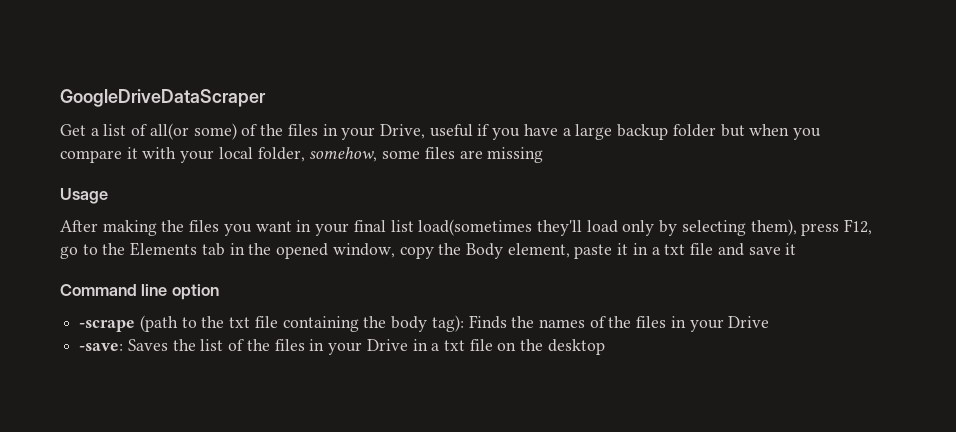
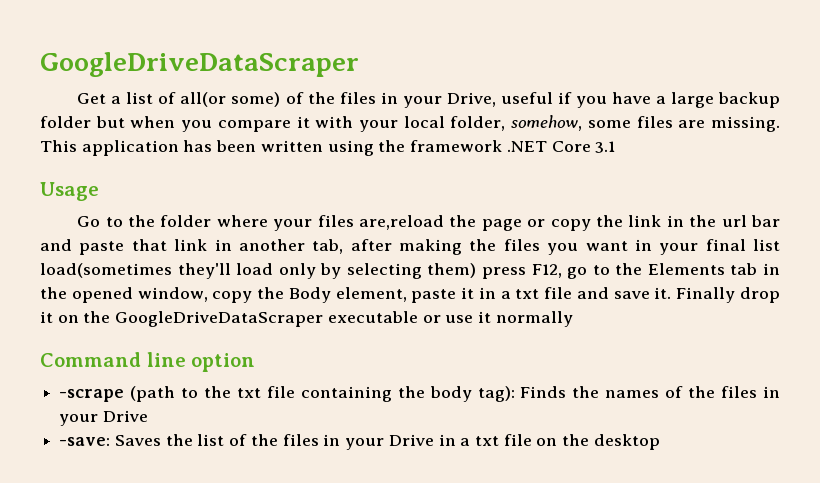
- Get a list of all(or some) of the files in your Drive, useful if you have a large backup folder but when you compare it with your local folder, somehow, some files are missing
+ Get a list of all(or some) of the files in your Drive, useful if you have a large backup folder but when you compare it with your local folder, somehow, some files are missing. This application has been written using the framework .NET Core 3.1
  Usage
- After making the files you want in your final list load(sometimes they'll load only by selecting them), press F12, go to the Elements tab in the opened window, copy the Body element, paste it in a txt file and save it
+ Go to the folder where your files are,reload the page or copy the link in the url bar and paste that link in another tab, after making the files you want in your final list load(sometimes they'll load only by selecting them) press F12, go to the Elements tab in the opened window, copy the Body element, paste it in a txt file and save it. Finally drop it on the GoogleDriveDataScraper executable or use it normally

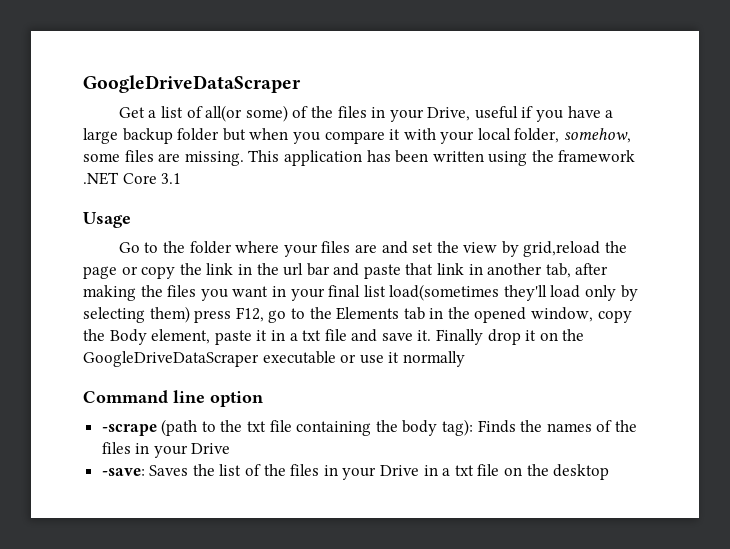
- Go to the folder where your files are,reload the page or copy the link in the url bar and paste that link in another tab, after making the files you want in your final list load(sometimes they'll load only by selecting them) press F12, go to the Elements tab in the opened window, copy the Body element, paste it in a txt file and save it.
+ Go to the folder where your files are and set the view by grid,reload the page or copy the link in the url bar and paste that link in another tab, after making the files you want in your final list load(sometimes they'll load only by selecting them) press F12, go to the Elements tab in the opened window, copy the Body element, paste it in a txt file and save it.

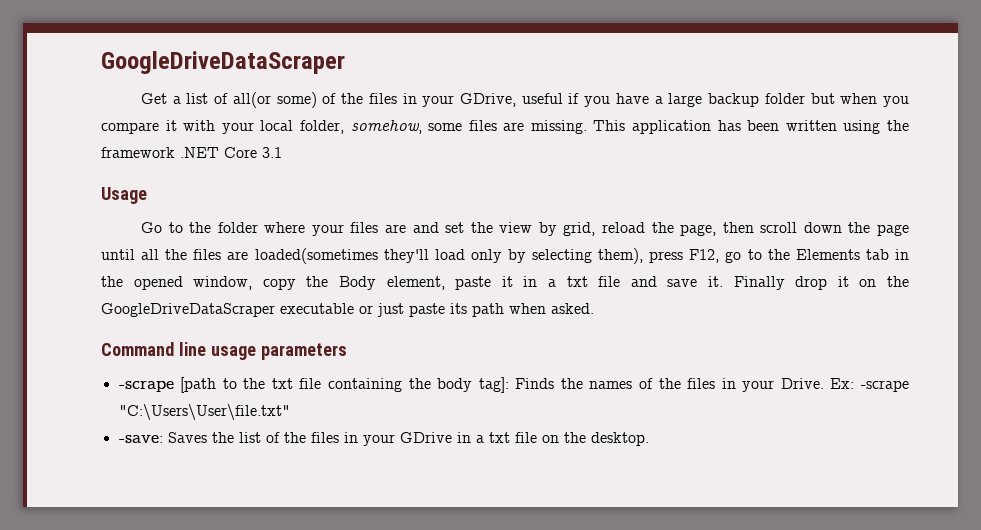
- Get a list of all(or some) of the files in your Drive, useful if you have a large backup folder but when you compare it with your local folder, somehow, some files are missing.
+ Get a list of all(or some) of the files in your GDrive, useful if you have a large backup folder but when you compare it with your local folder, somehow, some files are missing.
- Go to the folder where your files are and set the view by grid,reload the page or copy the link in the url bar and paste that link in another tab, after making the files you want in your final list load(sometimes they'll load only by selecting them) press F12, go to the Elements tab in the opened window, copy the Body element, paste it in a txt file and save it.
+ Go to the folder where your files are and set the view by grid, reload the page, then scroll down the page until all the files are loaded(sometimes they'll load only by selecting them), press F12, go to the Elements tab in the opened window, copy the Body element, paste it in a txt file and save it.
- Finally drop it on the GoogleDriveDataScraper executable or use it normally
+ Finally drop it on the GoogleDriveDataScraper executable or just paste its path when asked.
- Command line option
- -scrape (path to the txt file containing the body tag): Finds the names of the files in your Drive
+ Command line usage parameters
+ -scrape [path to the txt file containing the body tag]: Finds the names of the files in your Drive. Ex: -scrape "C:\Users\User\file.txt"
- -save: Saves the list of the files in your Drive in a txt file on the desktop
+ -save: Saves the list of the files in your GDrive in a txt file on the desktop.

